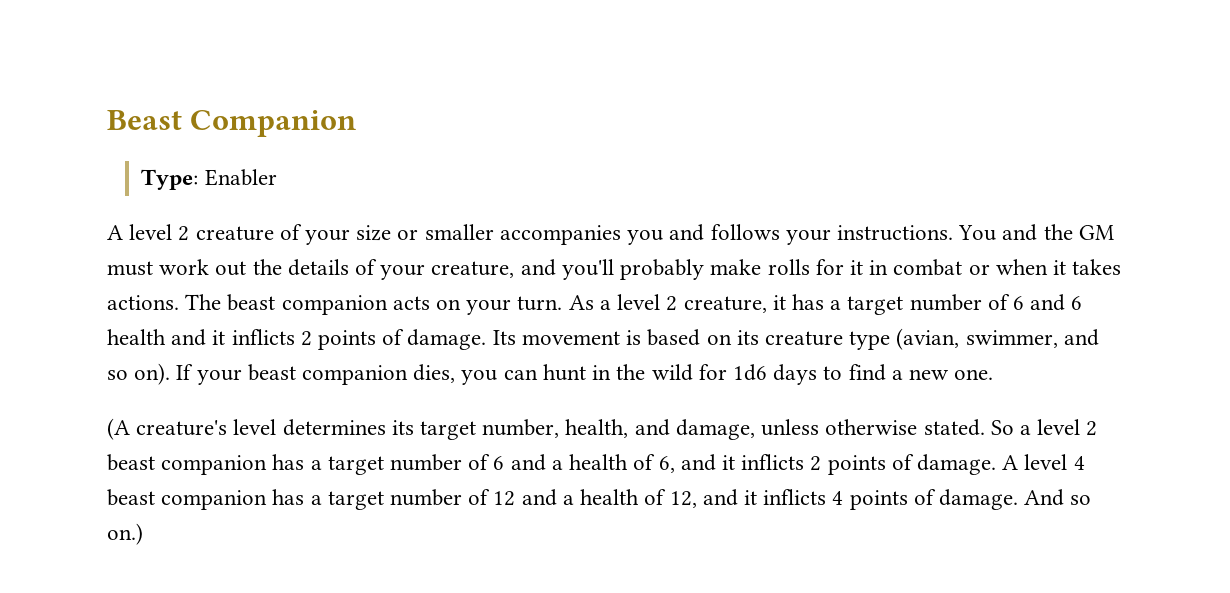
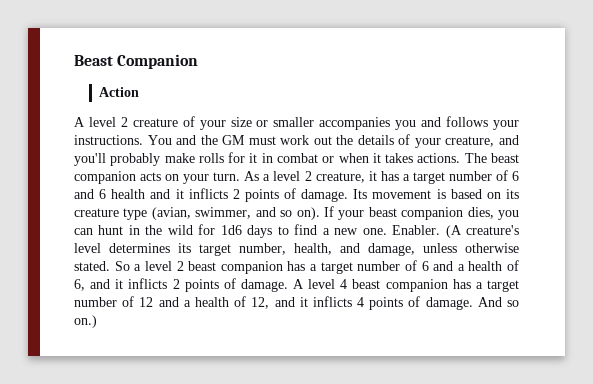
- Type: Enabler
+ Action
- If your beast companion dies, you can hunt in the wild for 1d6 days to find a new one.
- (A creature's level determines its target number, health, and damage, unless otherwise stated.
+ If your beast companion dies, you can hunt in the wild for 1d6 days to find a new one. Enabler. (A creature's level determines its target number, health, and damage, unless otherwise stated.

